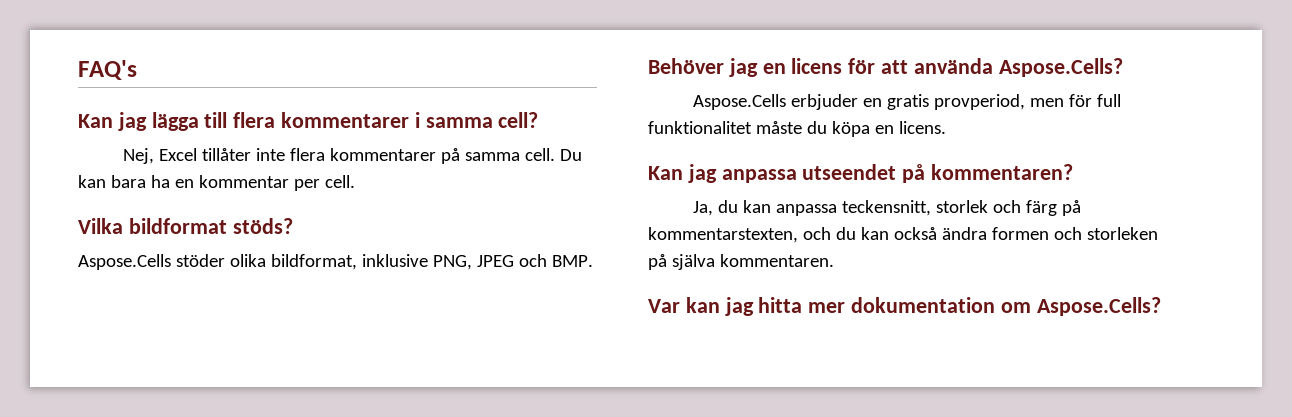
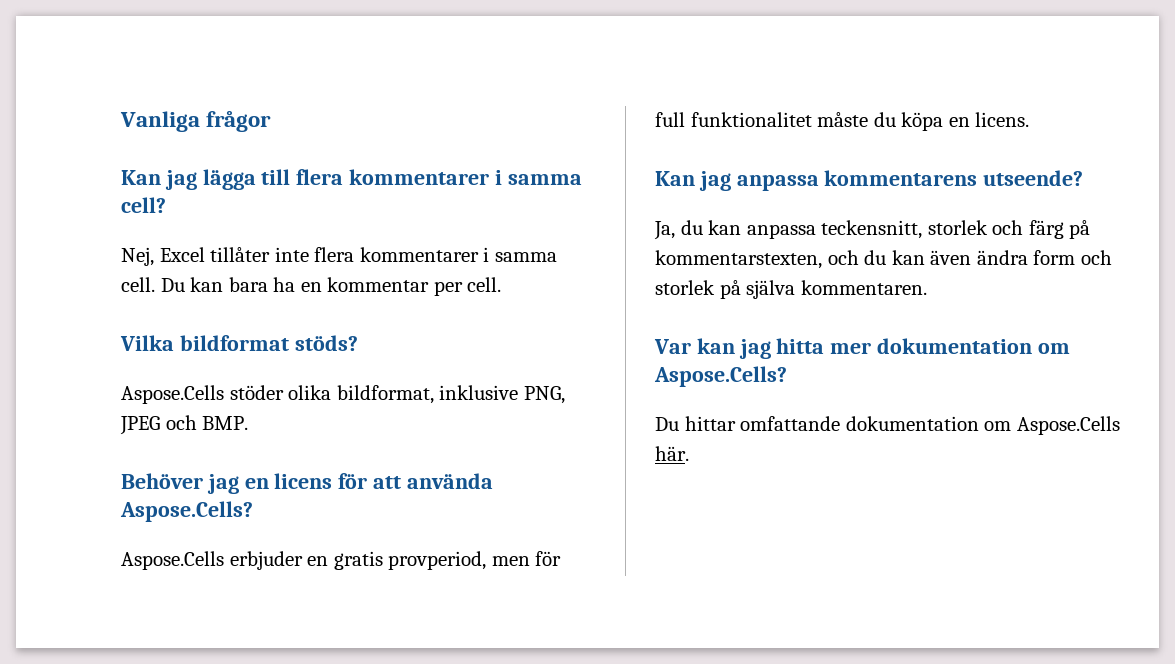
- FAQ's
+ Vanliga frågor
- Nej, Excel tillåter inte flera kommentarer på samma cell.
+ Nej, Excel tillåter inte flera kommentarer i samma cell.
- Kan jag anpassa utseendet på kommentaren?
+ Kan jag anpassa kommentarens utseende?
- Ja, du kan anpassa teckensnitt, storlek och färg på kommentarstexten, och du kan också ändra formen och storleken på själva kommentaren.
+ Ja, du kan anpassa teckensnitt, storlek och färg på kommentarstexten, och du kan även ändra form och storlek på själva kommentaren.
+ Du hittar omfattande dokumentation om Aspose.Cells här.

